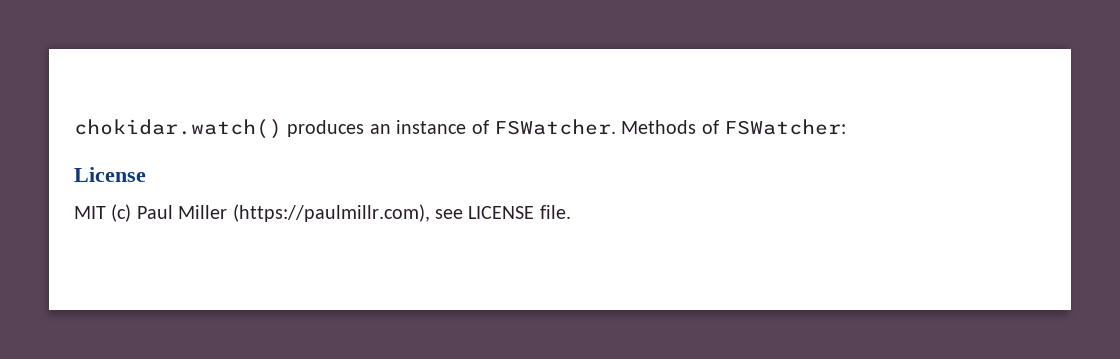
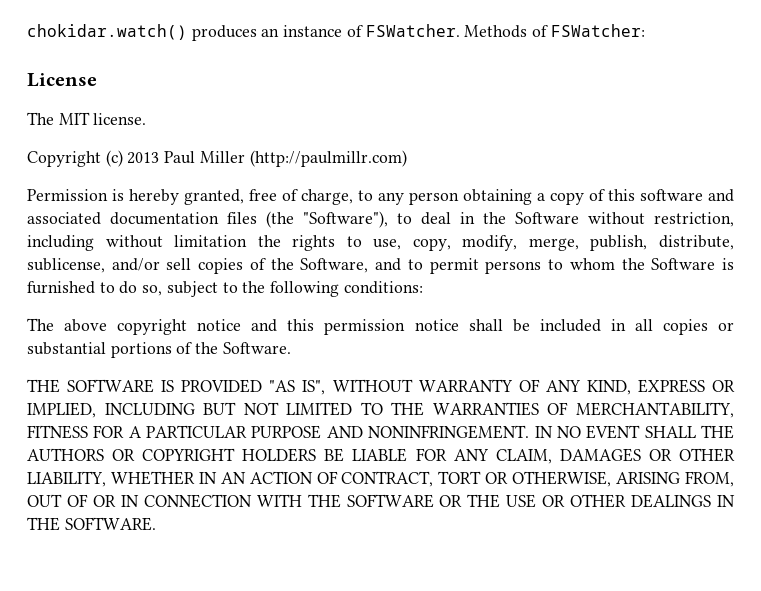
- MIT (c) Paul Miller (https://paulmillr.com), see LICENSE file.
+ The MIT license.
+ Copyright (c) 2013 Paul Miller (http://paulmillr.com)
+ Permission is hereby granted, free of charge, to any person obtaining a copy of this software and associated documentation files (the "Software"), to deal in the Software without restriction, including without limitation the rights to use, copy, modify, merge, publish, distribute, sublicense, and/or sell copies of the Software, and to permit persons to whom the Software is furnished to do so, subject to the following conditions:
+ The above copyright notice and this permission notice shall be included in all copies or substantial portions of the Software.
+ THE SOFTWARE IS PROVIDED "AS IS", WITHOUT WARRANTY OF ANY KIND, EXPRESS OR IMPLIED, INCLUDING BUT NOT LIMITED TO THE WARRANTIES OF MERCHANTABILITY, FITNESS FOR A PARTICULAR PURPOSE AND NONINFRINGEMENT. IN NO EVENT SHALL THE AUTHORS OR COPYRIGHT HOLDERS BE LIABLE FOR ANY CLAIM, DAMAGES OR OTHER LIABILITY, WHETHER IN AN ACTION OF CONTRACT, TORT OR OTHERWISE, ARISING FROM, OUT OF OR IN CONNECTION WITH THE SOFTWARE OR THE USE OR OTHER DEALINGS IN THE SOFTWARE.

